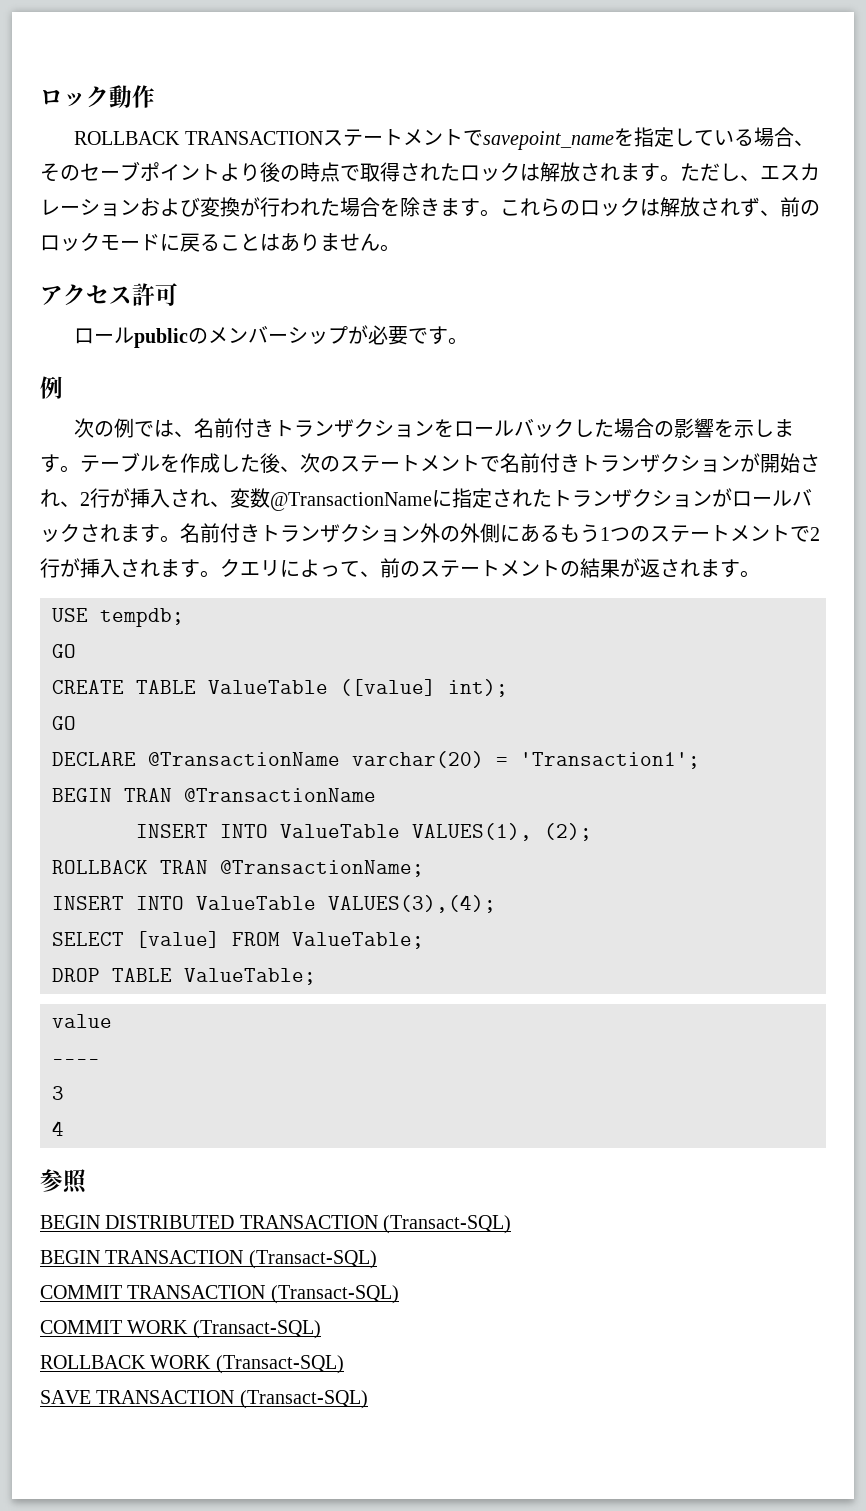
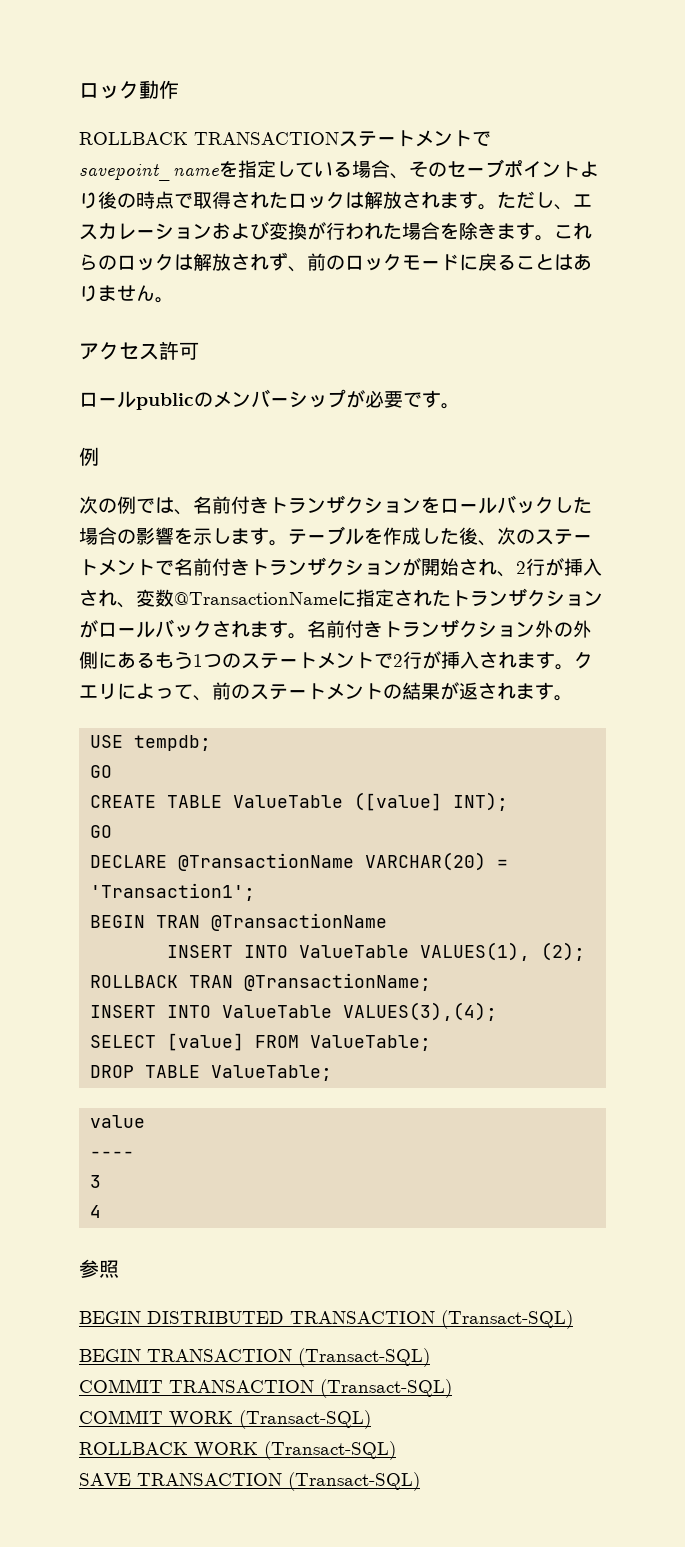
- CREATE TABLE ValueTable ([value] int);
+ CREATE TABLE ValueTable ([value] INT);
- DECLARE @TransactionName varchar(20) = 'Transaction1';
+ DECLARE @TransactionName VARCHAR(20) = 'Transaction1';

